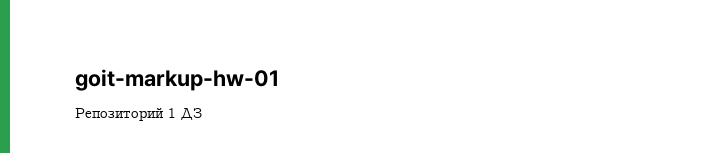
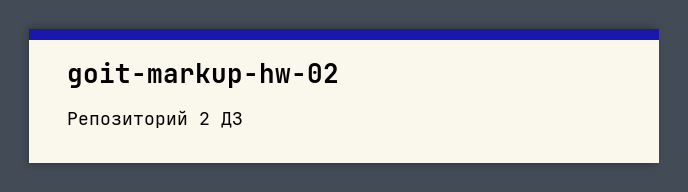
- goit-markup-hw-01
+ goit-markup-hw-02
- Репозиторий 1 ДЗ
+ Репозиторий 2 ДЗ

